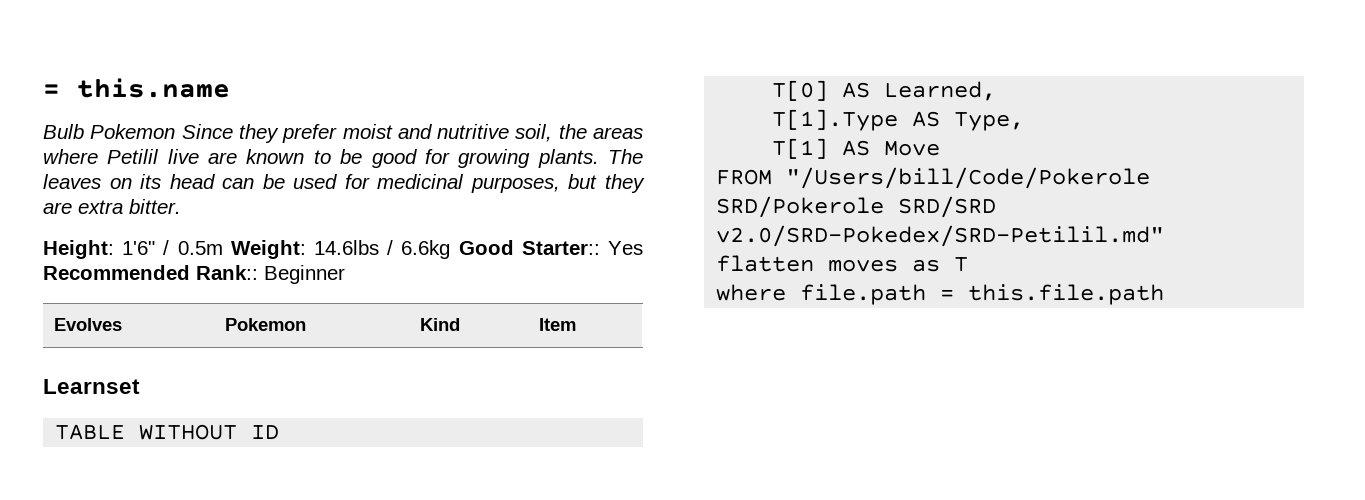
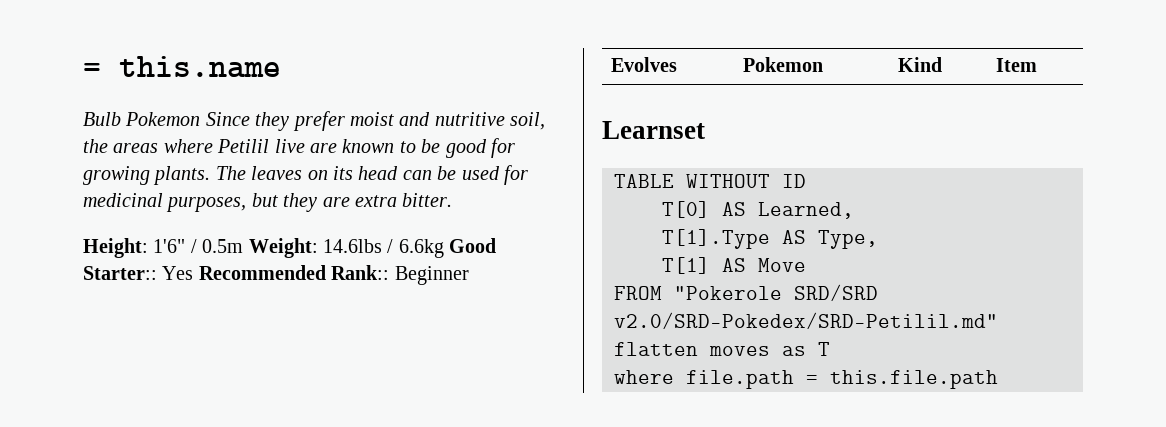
- FROM "/Users/bill/Code/Pokerole SRD/Pokerole SRD/SRD v2.0/SRD-Pokedex/SRD-Petilil.md"
+ FROM "Pokerole SRD/SRD v2.0/SRD-Pokedex/SRD-Petilil.md"

